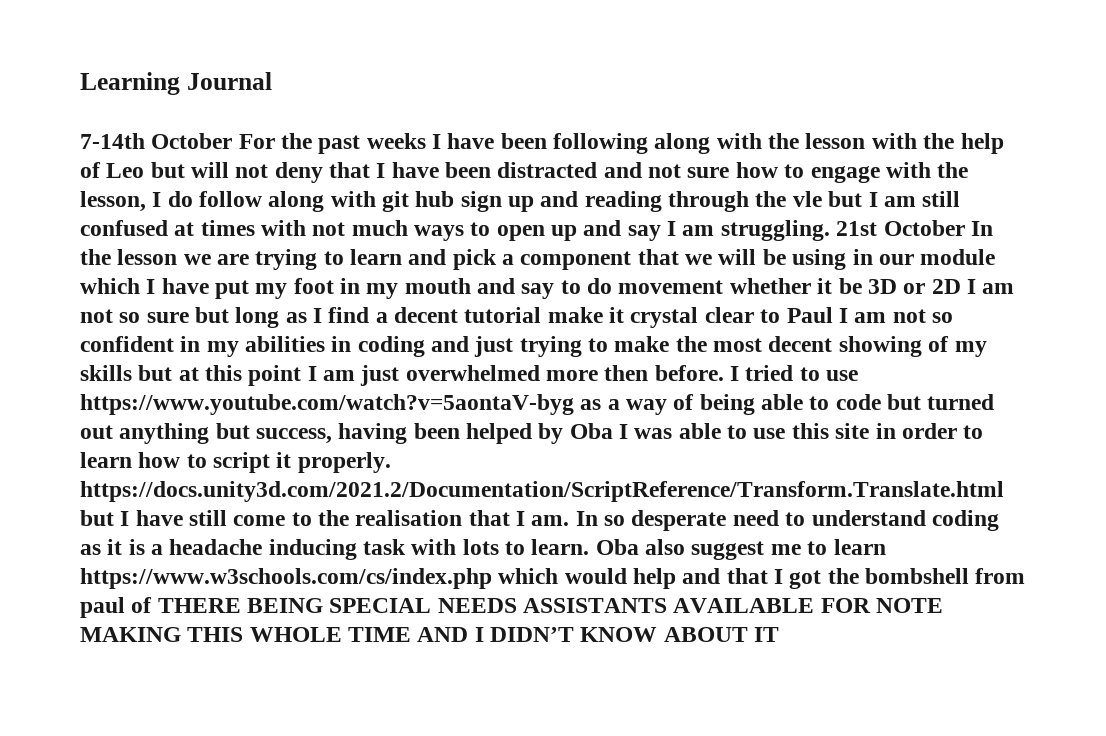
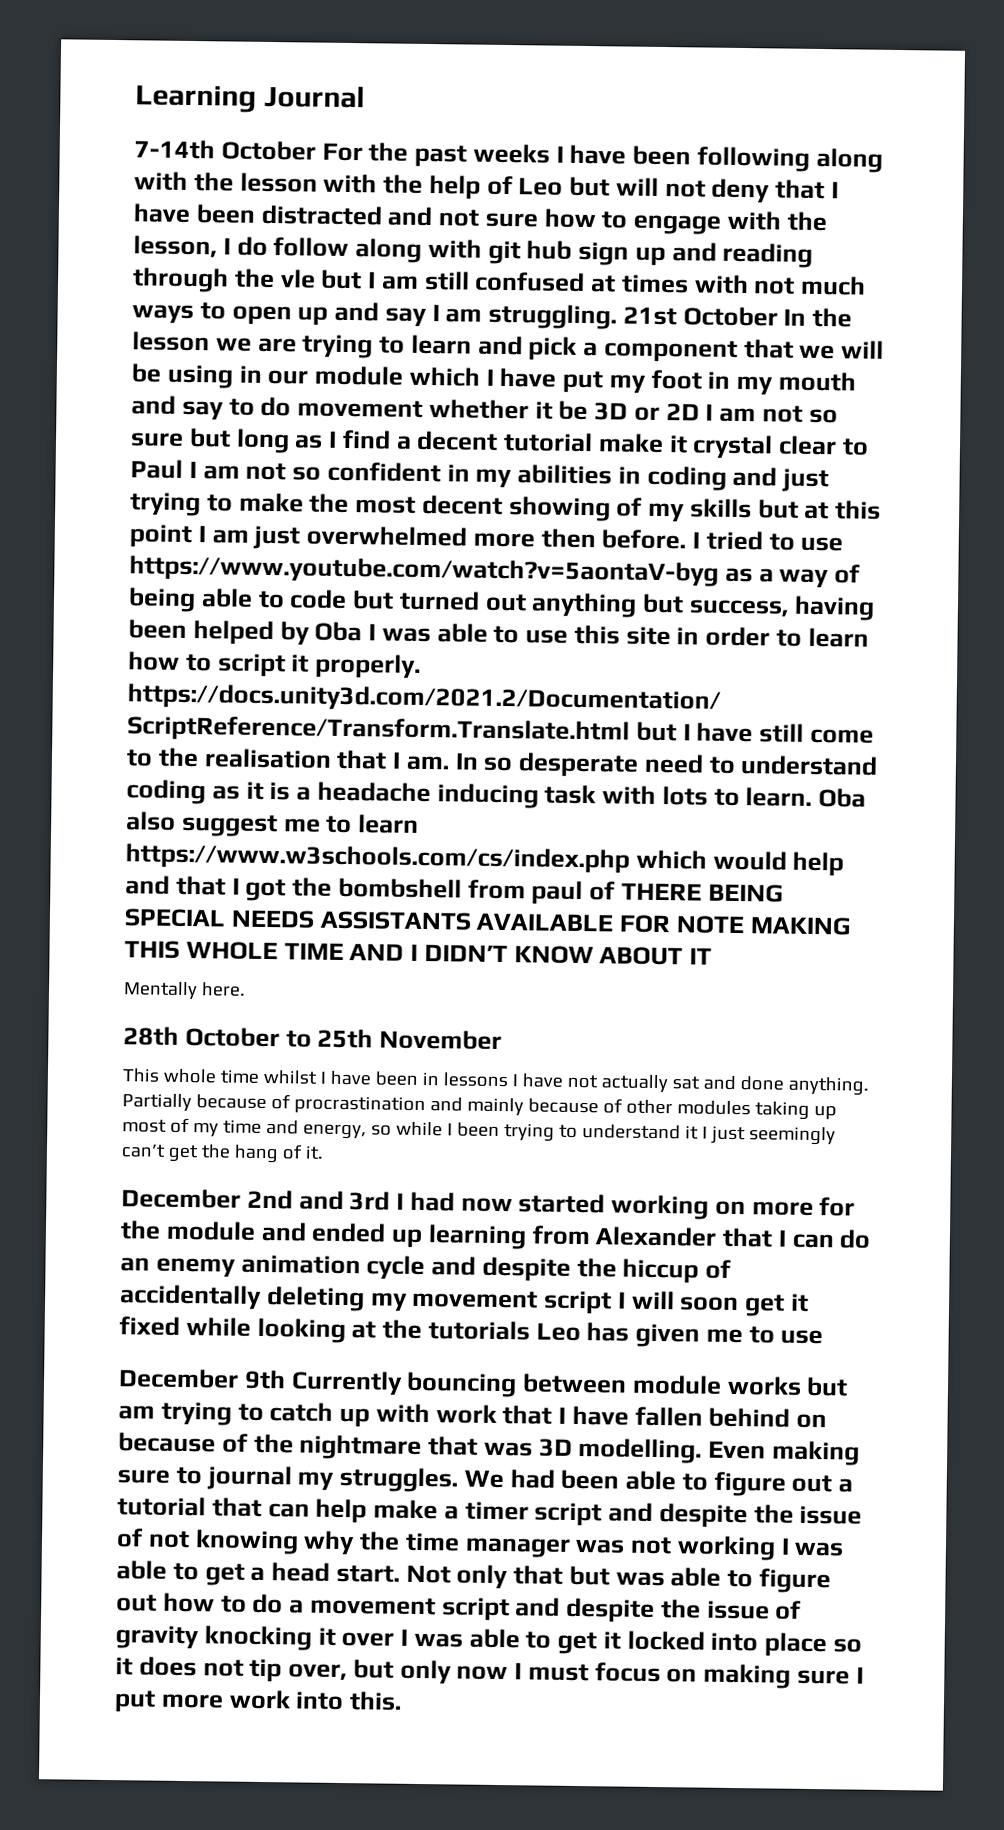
+ Mentally here.
+ 28th October to 25th November
+ This whole time whilst I have been in lessons I have not actually sat and done anything. Partially because of procrastination and mainly because of other modules taking up most of my time and energy, so while I been trying to understand it I just seemingly can’t get the hang of it.
+ December 2nd and 3rd I had now started working on more for the module and ended up learning from Alexander that I can do an enemy animation cycle and despite the hiccup of accidentally deleting my movement script I will soon get it fixed while looking at the tutorials Leo has given me to use
+ December 9th Currently bouncing between module works but am trying to catch up with work that I have fallen behind on because of the nightmare that was 3D modelling. Even making sure to journal my struggles. We had been able to figure out a tutorial that can help make a timer script and despite the issue of not knowing why the time manager was not working I was able to get a head start. Not only that but was able to figure out how to do a movement script and despite the issue of gravity knocking it over I was able to get it locked into place so it does not tip over, but only now I must focus on making sure I put more work into this.

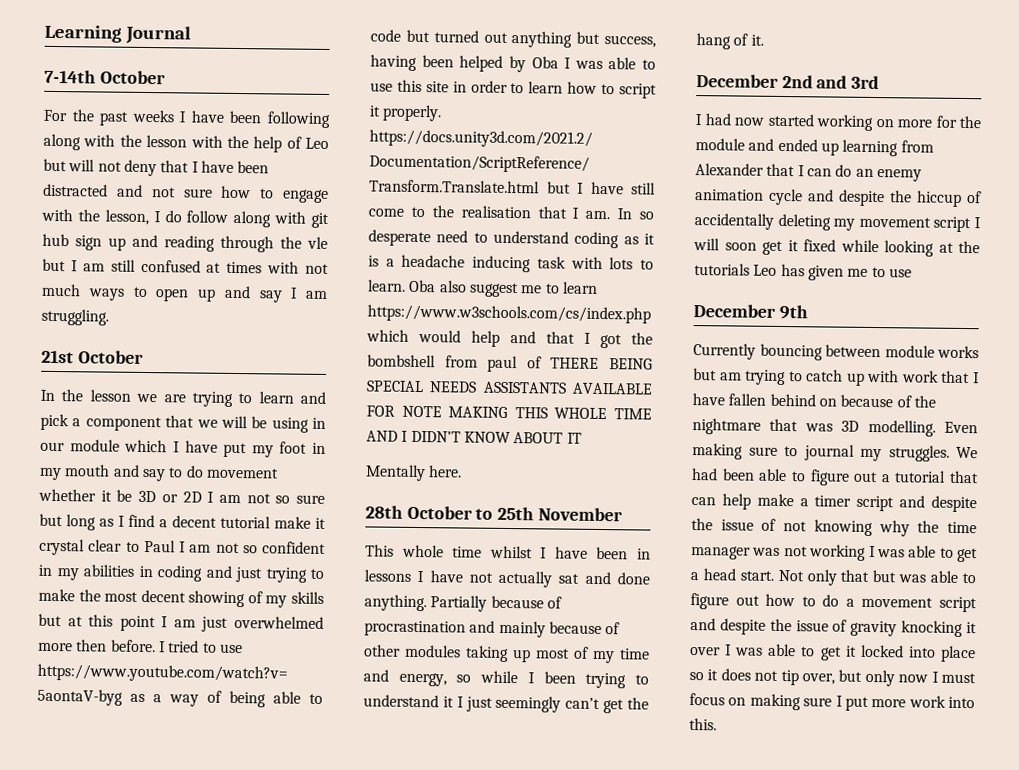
- 7-14th October For the past weeks I have been following along with the lesson with the help of Leo but will not deny that I have been distracted and not sure how to engage with the lesson, I do follow along with git hub sign up and reading through the vle but I am still confused at times with not much ways to open up and say I am struggling. 21st October In the lesson we are trying to learn and pick a component that we will be using in our module which I have put my foot in my mouth and say to do movement whether it be 3D or 2D I am not so sure but long as I find a decent tutorial make it crystal clear to Paul I am not so confident in my abilities in coding and just trying to make the most decent showing of my skills but at this point I am just overwhelmed more then before.
+ 7-14th October
+ For the past weeks I have been following along with the lesson with the help of Leo but will not deny that I have been distracted and not sure how to engage with the lesson, I do follow along with git hub sign up and reading through the vle but I am still confused at times with not much ways to open up and say I am struggling.
+ 21st October
+ In the lesson we are trying to learn and pick a component that we will be using in our module which I have put my foot in my mouth and say to do movement whether it be 3D or 2D I am not so sure but long as I find a decent tutorial make it crystal clear to Paul I am not so confident in my abilities in coding and just trying to make the most decent showing of my skills but at this point I am just overwhelmed more then before.
- December 2nd and 3rd I had now started working on more for the module and ended up learning from Alexander that I can do an enemy animation cycle and despite the hiccup of accidentally deleting my movement script I will soon get it fixed while looking at the tutorials Leo has given me to use
+ December 2nd and 3rd
+ I had now started working on more for the module and ended up learning from Alexander that I can do an enemy animation cycle and despite the hiccup of accidentally deleting my movement script I will soon get it fixed while looking at the tutorials Leo has given me to use
- December 9th Currently bouncing between module works but am trying to catch up with work that I have fallen behind on because of the nightmare that was 3D modelling.
+ December 9th
+ Currently bouncing between module works but am trying to catch up with work that I have fallen behind on because of the nightmare that was 3D modelling.

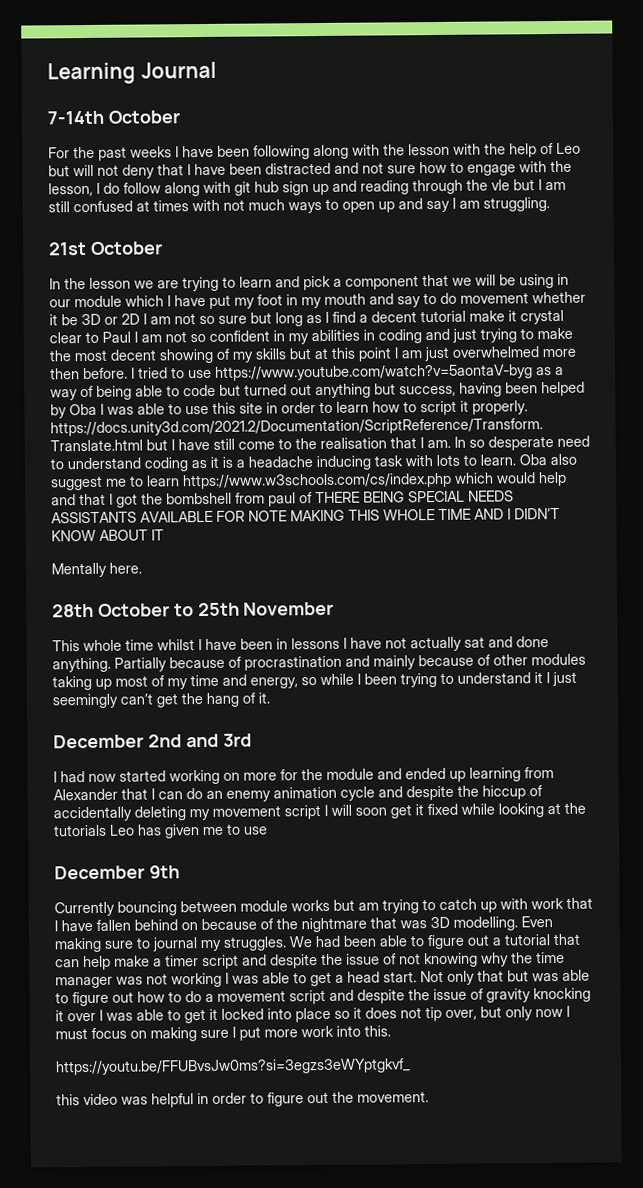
+ https://youtu.be/FFUBvsJw0ms?si=3egzs3eWYptgkvf_
+ this video was helpful in order to figure out the movement.

